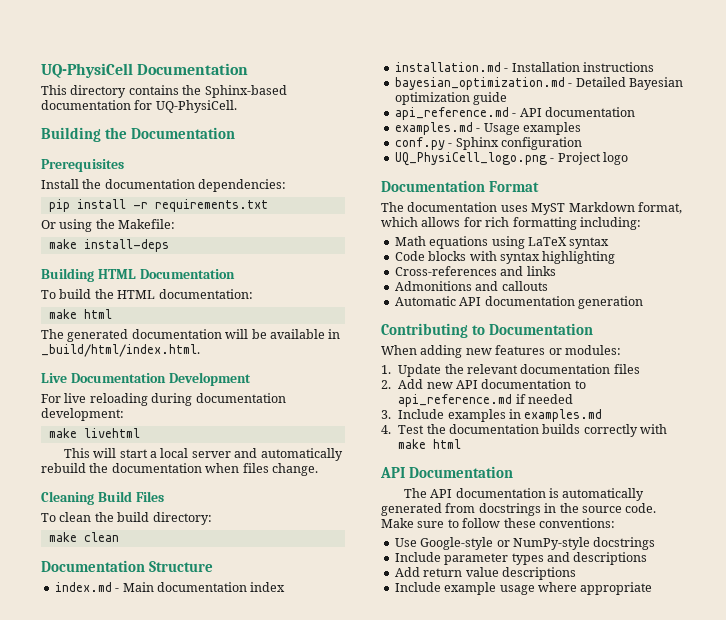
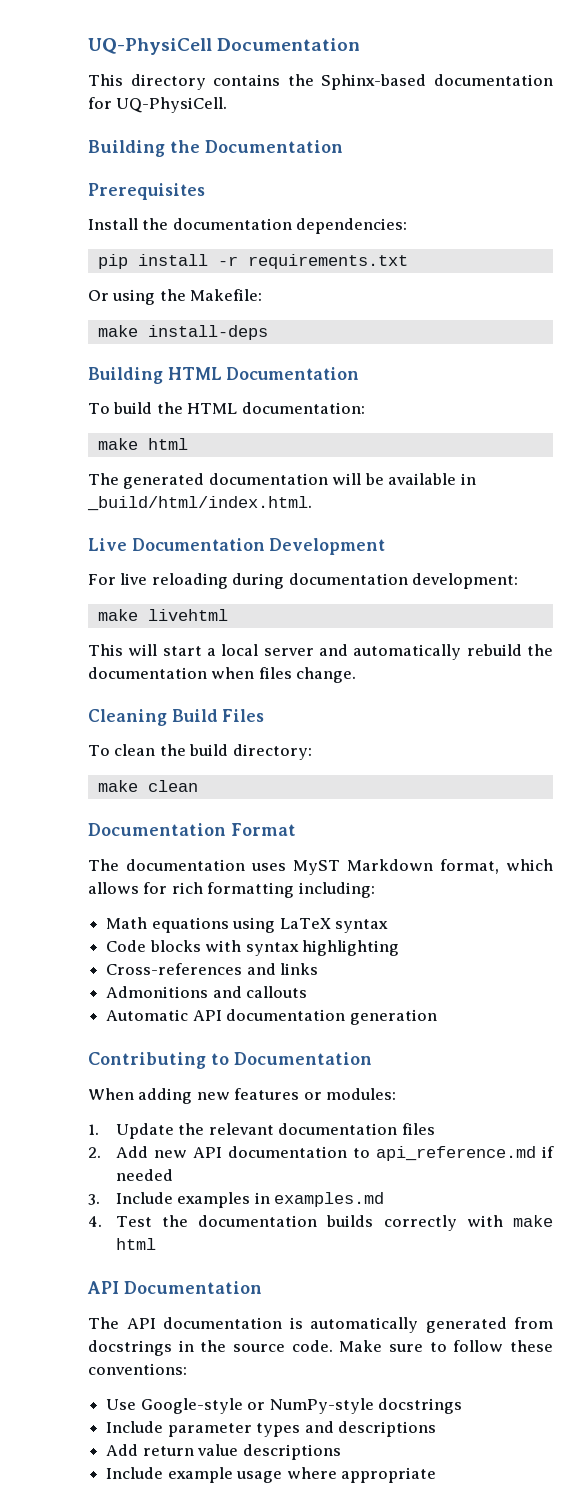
- Documentation Structure
- index.md - Main documentation index
- installation.md - Installation instructions
- bayesian_optimization.md - Detailed Bayesian optimization guide
- api_reference.md - API documentation
- examples.md - Usage examples
- conf.py - Sphinx configuration
- UQ_PhysiCell_logo.png - Project logo

